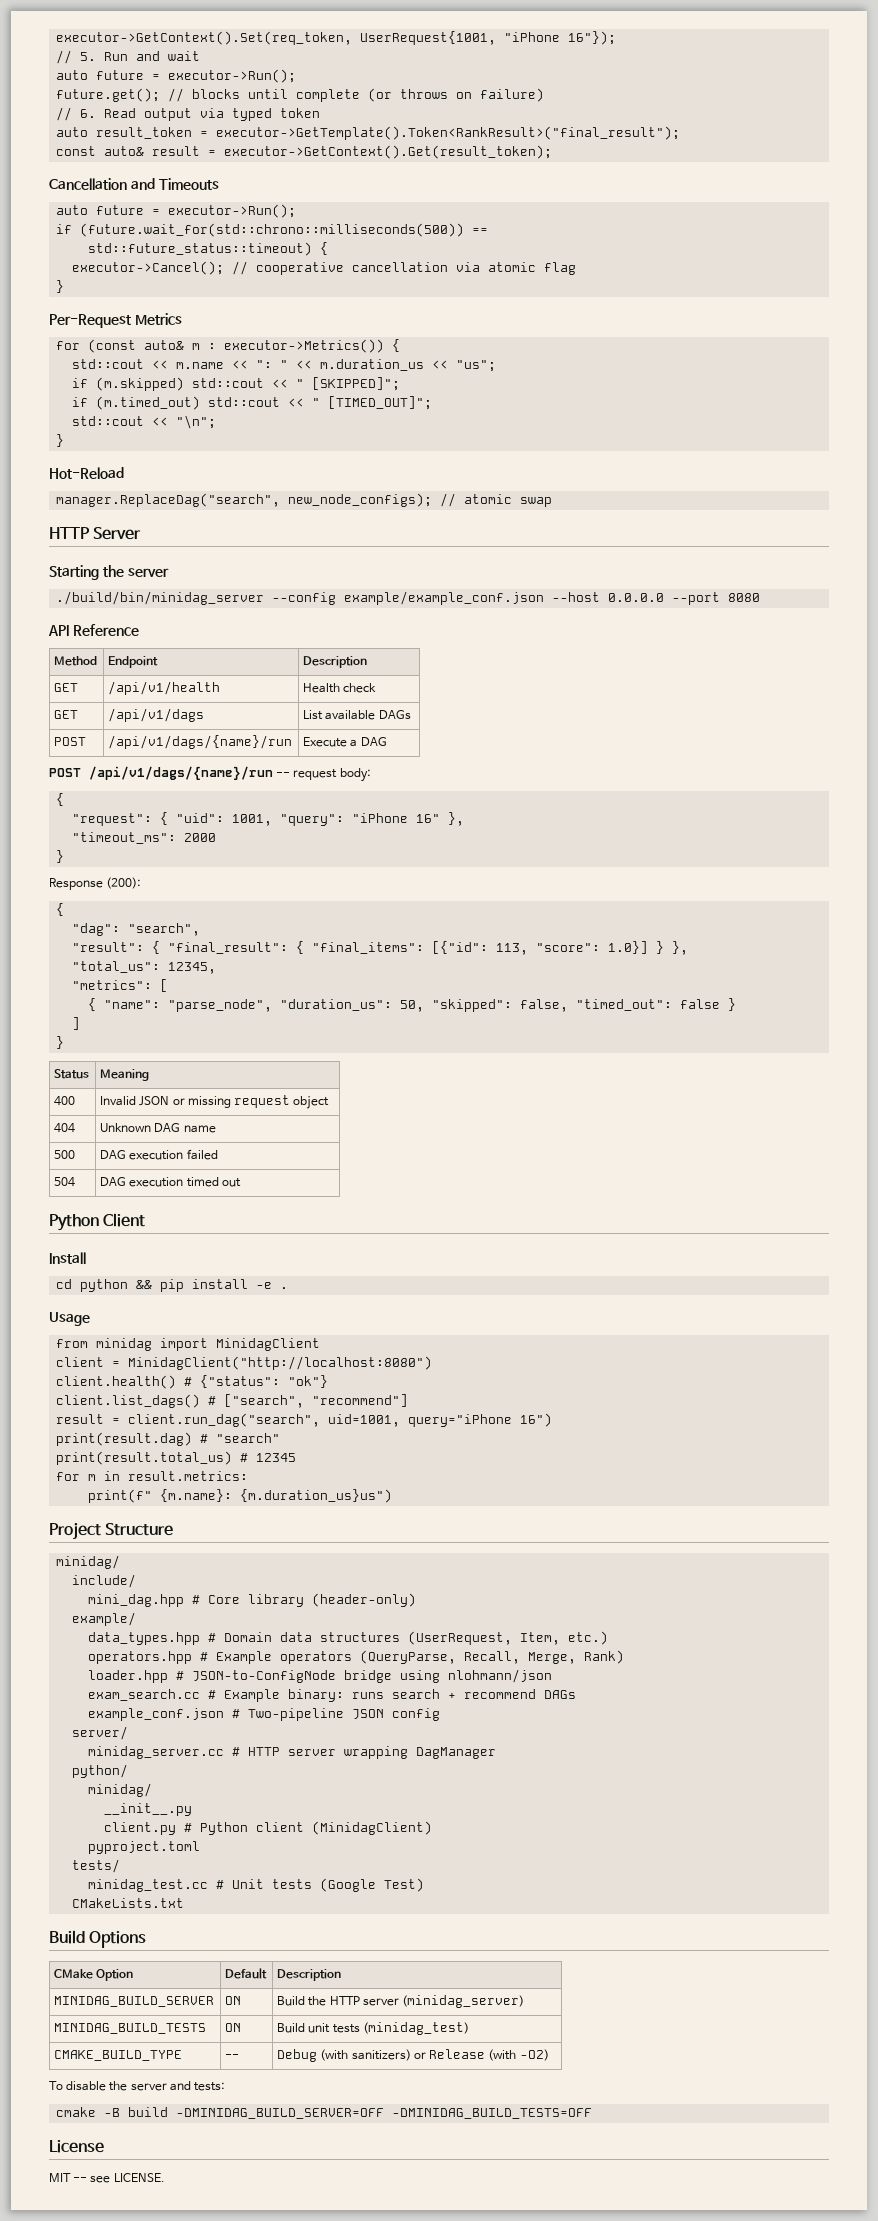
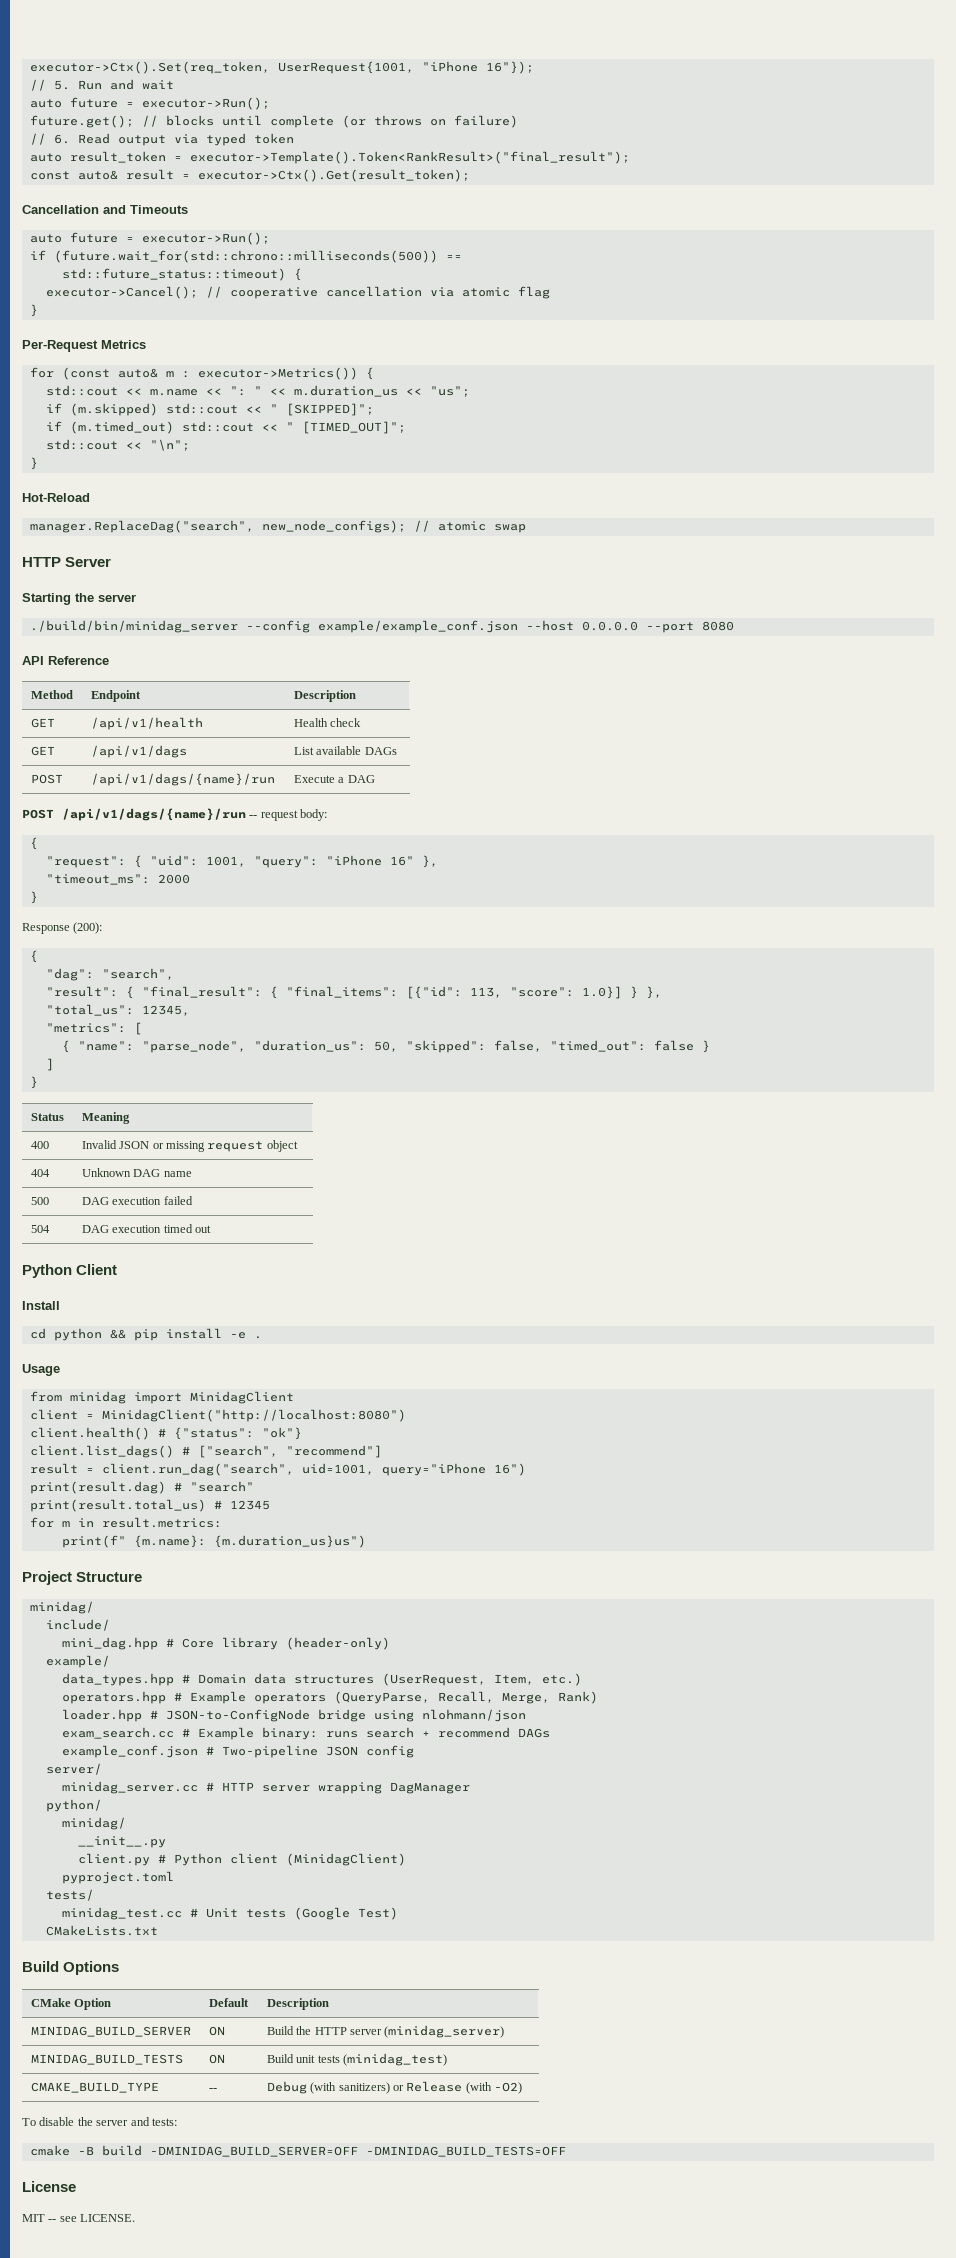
- executor->GetContext().Set(req_token, UserRequest{1001, "iPhone 16"});
+ executor->Ctx().Set(req_token, UserRequest{1001, "iPhone 16"});
- auto result_token = executor->GetTemplate().Token<RankResult>("final_result");
+ auto result_token = executor->Template().Token<RankResult>("final_result");
- const auto& result = executor->GetContext().Get(result_token);
+ const auto& result = executor->Ctx().Get(result_token);

